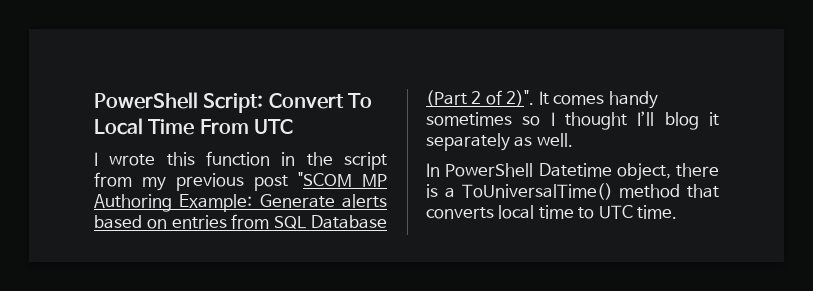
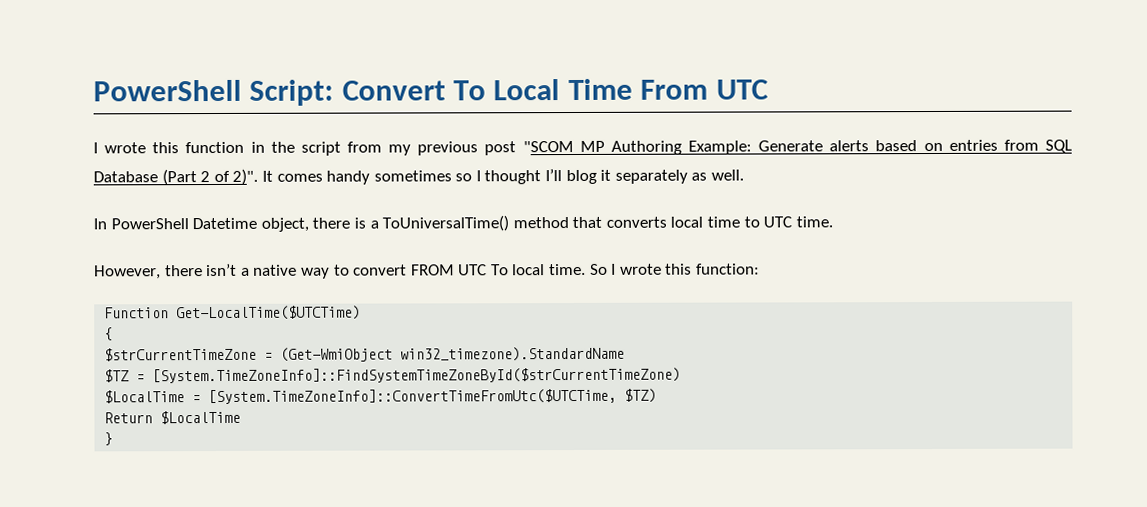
+ However, there isn’t a native way to convert FROM UTC To local time. So I wrote this function:
+ Function Get-LocalTime($UTCTime)
+ {
+ $strCurrentTimeZone = (Get-WmiObject win32_timezone).StandardName
+ $TZ = [System.TimeZoneInfo]::FindSystemTimeZoneById($strCurrentTimeZone)
+ $LocalTime = [System.TimeZoneInfo]::ConvertTimeFromUtc($UTCTime, $TZ)
+ Return $LocalTime
+ }

